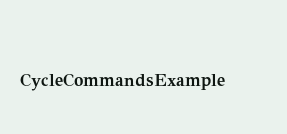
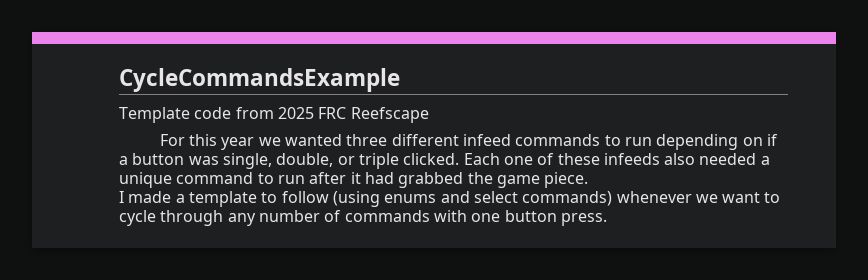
+ Template code from 2025 FRC Reefscape
+ For this year we wanted three different infeed commands to run depending on if a button was single, double, or triple clicked. Each one of these infeeds also needed a unique command to run after it had grabbed the game piece.
+ I made a template to follow (using enums and select commands) whenever we want to cycle through any number of commands with one button press.

